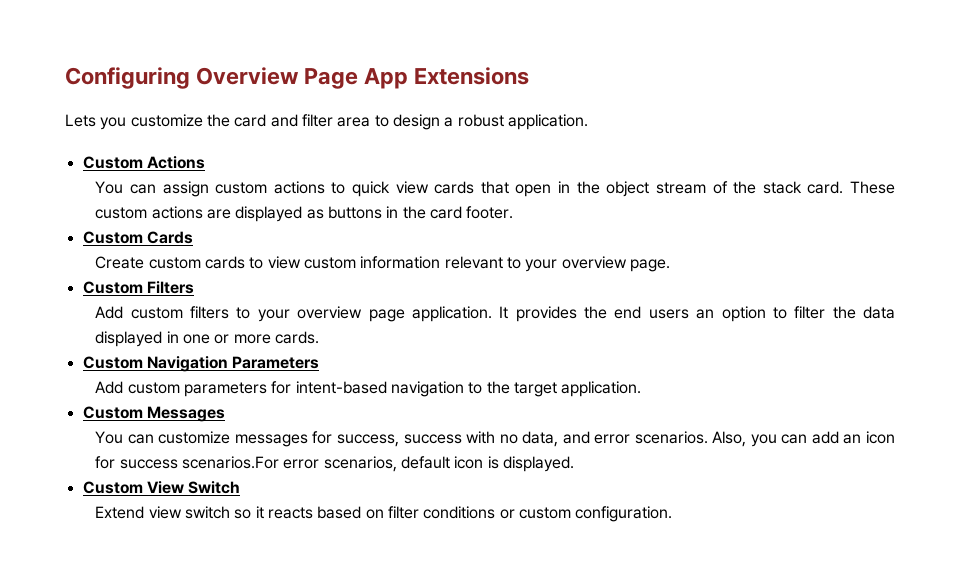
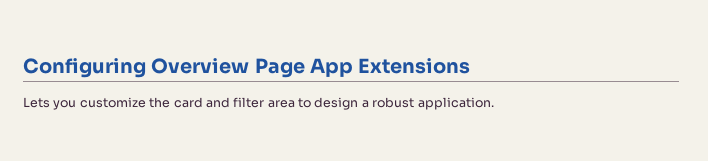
- Custom Actions
- You can assign custom actions to quick view cards that open in the object stream of the stack card. These custom actions are displayed as buttons in the card footer.
- Custom Cards
- Create custom cards to view custom information relevant to your overview page.
- Custom Filters
- Add custom filters to your overview page application. It provides the end users an option to filter the data displayed in one or more cards.
- Custom Navigation Parameters
- Add custom parameters for intent-based navigation to the target application.
- Custom Messages
- You can customize messages for success, success with no data, and error scenarios. Also, you can add an icon for success scenarios.For error scenarios, default icon is displayed.
- Custom View Switch
- Extend view switch so it reacts based on filter conditions or custom configuration.

